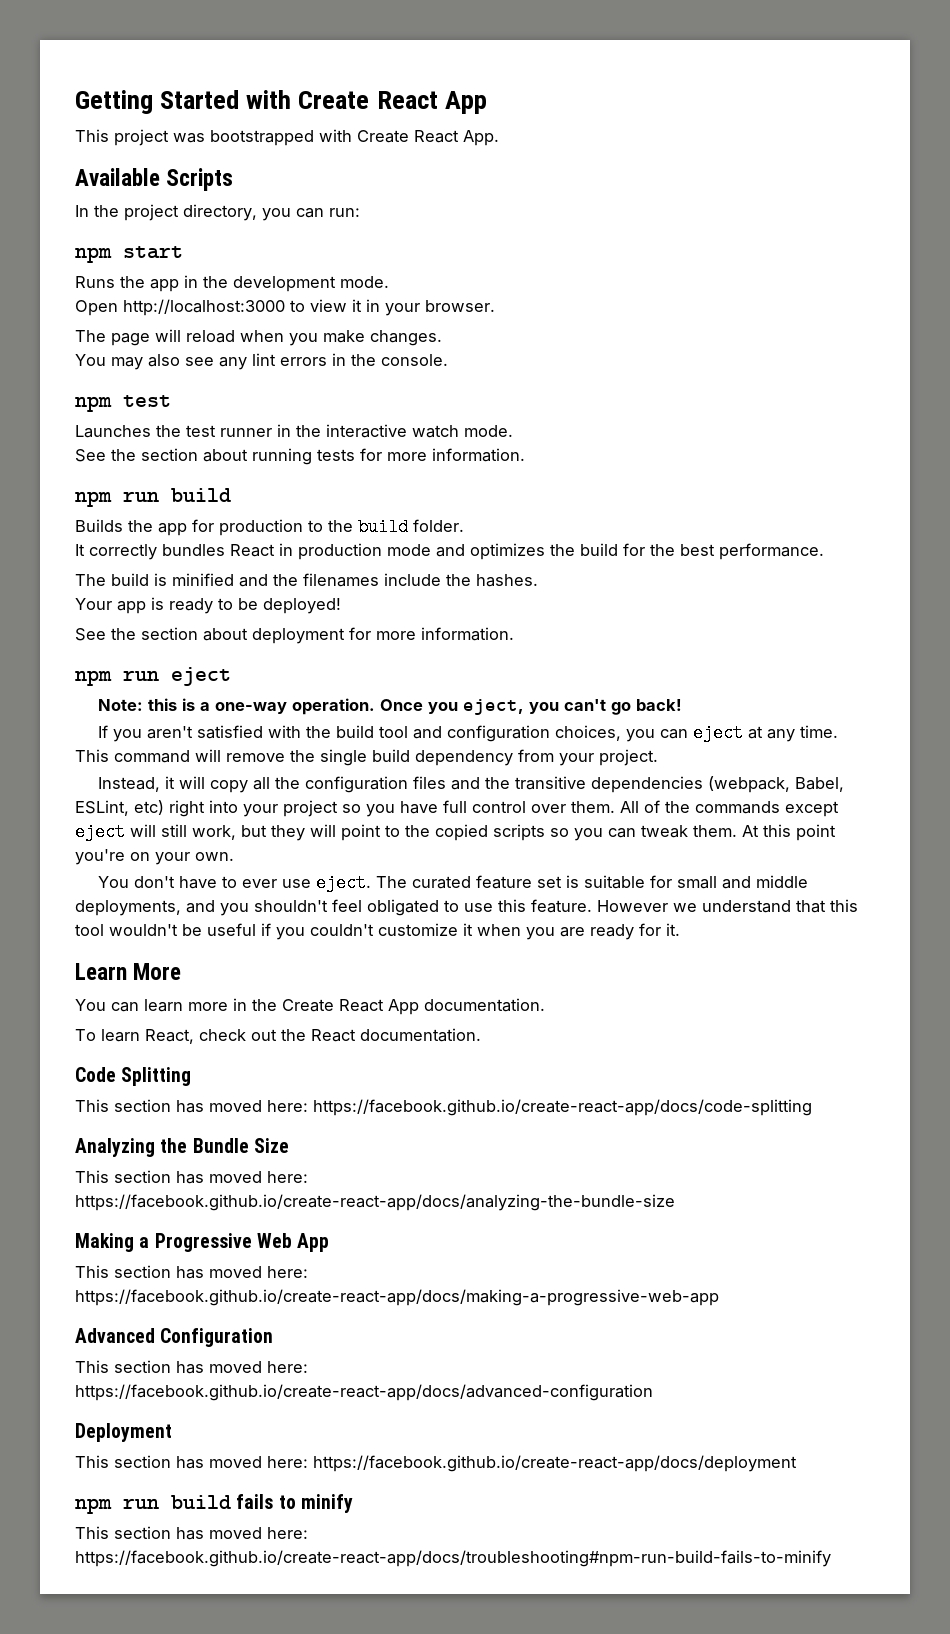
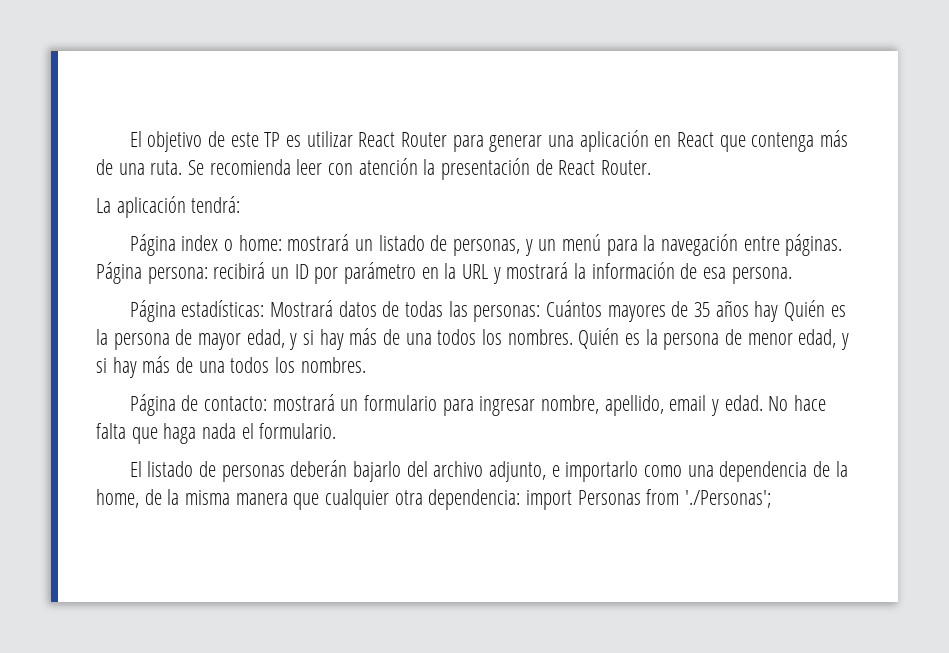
- Getting Started with Create React App
- This project was bootstrapped with Create React App.
- Available Scripts
- In the project directory, you can run:
- npm start
- Runs the app in the development mode.
- Open http://localhost:3000 to view it in your browser.
- The page will reload when you make changes.
- You may also see any lint errors in the console.
- npm test
- Launches the test runner in the interactive watch mode.
- See the section about running tests for more information.
- npm run build
- Builds the app for production to the build folder.
- It correctly bundles React in production mode and optimizes the build for the best performance.
- The build is minified and the filenames include the hashes.
- Your app is ready to be deployed!
- See the section about deployment for more information.
- npm run eject
- Note: this is a one-way operation. Once you eject, you can't go back!
- If you aren't satisfied with the build tool and configuration choices, you can eject at any time. This command will remove the single build dependency from your project.
- Instead, it will copy all the configuration files and the transitive dependencies (webpack, Babel, ESLint, etc) right into your project so you have full control over them. All of the commands except eject will still work, but they will point to the copied scripts so you can tweak them. At this point you're on your own.
- You don't have to ever use eject. The curated feature set is suitable for small and middle deployments, and you shouldn't feel obligated to use this feature. However we understand that this tool wouldn't be useful if you couldn't customize it when you are ready for it.
- Learn More
- You can learn more in the Create React App documentation.
- To learn React, check out the React documentation.
- Code Splitting
- This section has moved here: https://facebook.github.io/create-react-app/docs/code-splitting
- Analyzing the Bundle Size
- This section has moved here: https://facebook.github.io/create-react-app/docs/analyzing-the-bundle-size
- Making a Progressive Web App
- This section has moved here: https://facebook.github.io/create-react-app/docs/making-a-progressive-web-app
- Advanced Configuration
- This section has moved here: https://facebook.github.io/create-react-app/docs/advanced-configuration
- Deployment
- This section has moved here: https://facebook.github.io/create-react-app/docs/deployment
- npm run build fails to minify
- This section has moved here: https://facebook.github.io/create-react-app/docs/troubleshooting#npm-run-build-fails-to-minify
+ El objetivo de este TP es utilizar React Router para generar una aplicación en React que contenga más de una ruta. Se recomienda leer con atención la presentación de React Router.
+ La aplicación tendrá:
+ Página index o home: mostrará un listado de personas, y un menú para la navegación entre páginas. Página persona: recibirá un ID por parámetro en la URL y mostrará la información de esa persona.
+ Página estadísticas: Mostrará datos de todas las personas: Cuántos mayores de 35 años hay Quién es la persona de mayor edad, y si hay más de una todos los nombres. Quién es la persona de menor edad, y si hay más de una todos los nombres.
+ Página de contacto: mostrará un formulario para ingresar nombre, apellido, email y edad. No hace falta que haga nada el formulario.
+ El listado de personas deberán bajarlo del archivo adjunto, e importarlo como una dependencia de la home, de la misma manera que cualquier otra dependencia: import Personas from './Personas';

